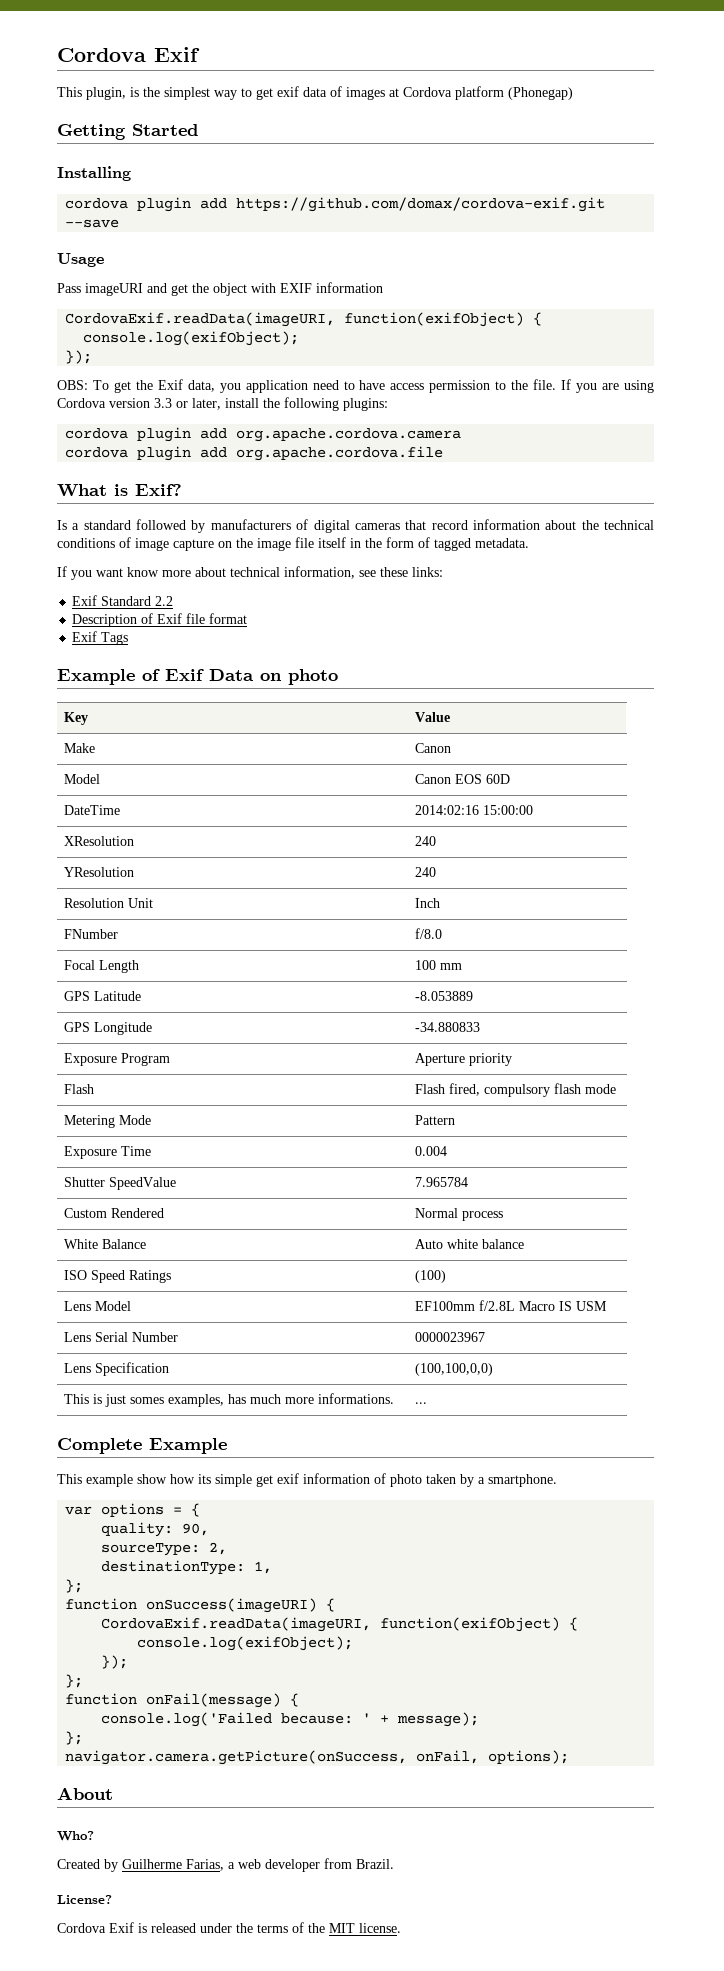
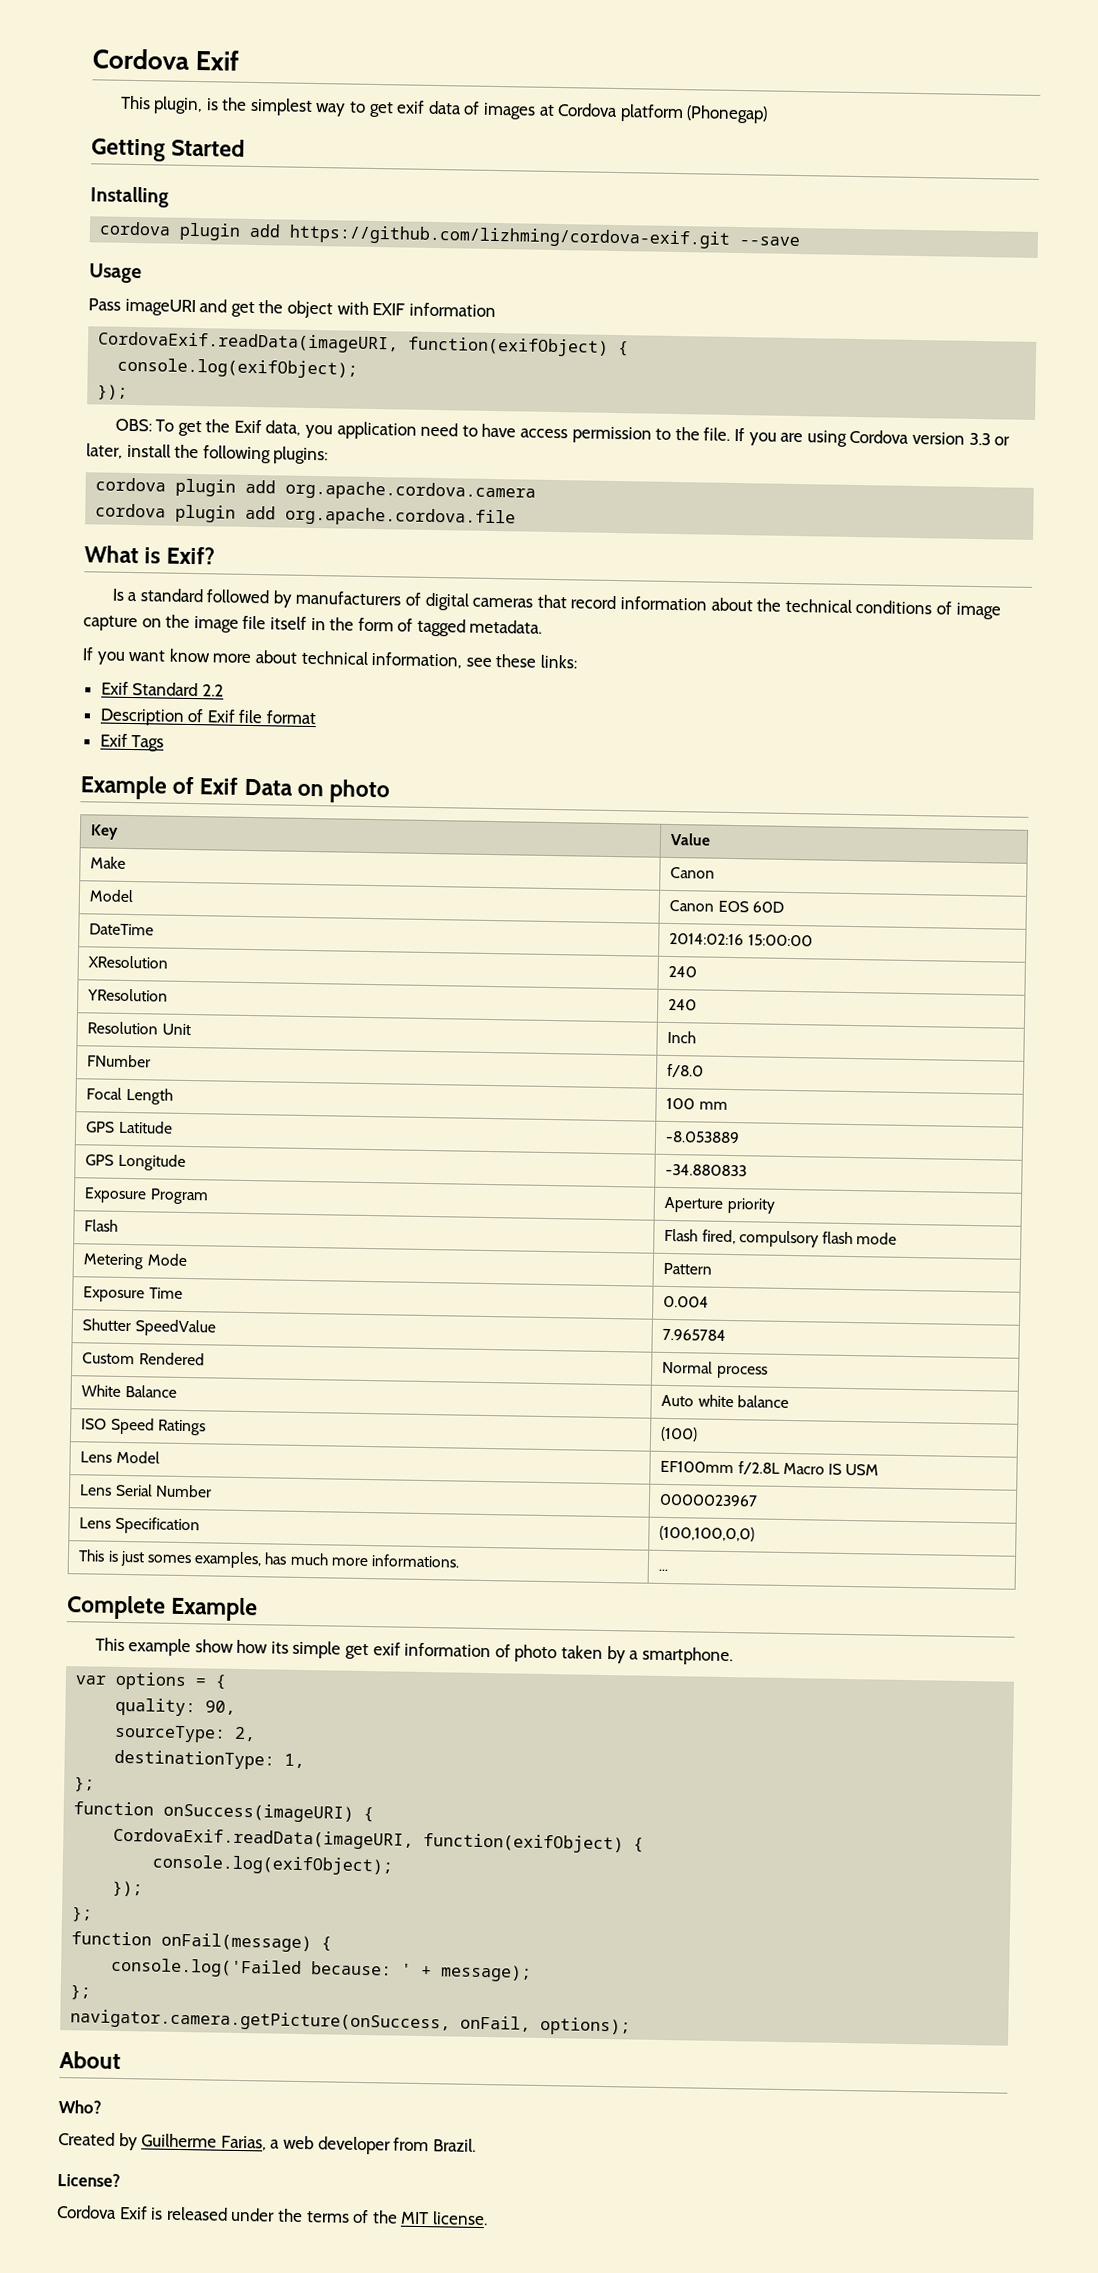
- cordova plugin add https://github.com/domax/cordova-exif.git --save
+ cordova plugin add https://github.com/lizhming/cordova-exif.git --save

